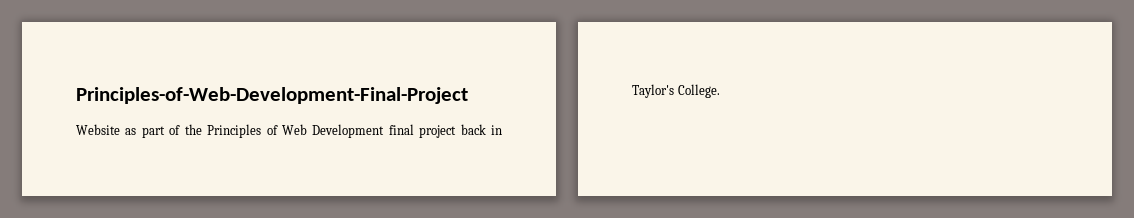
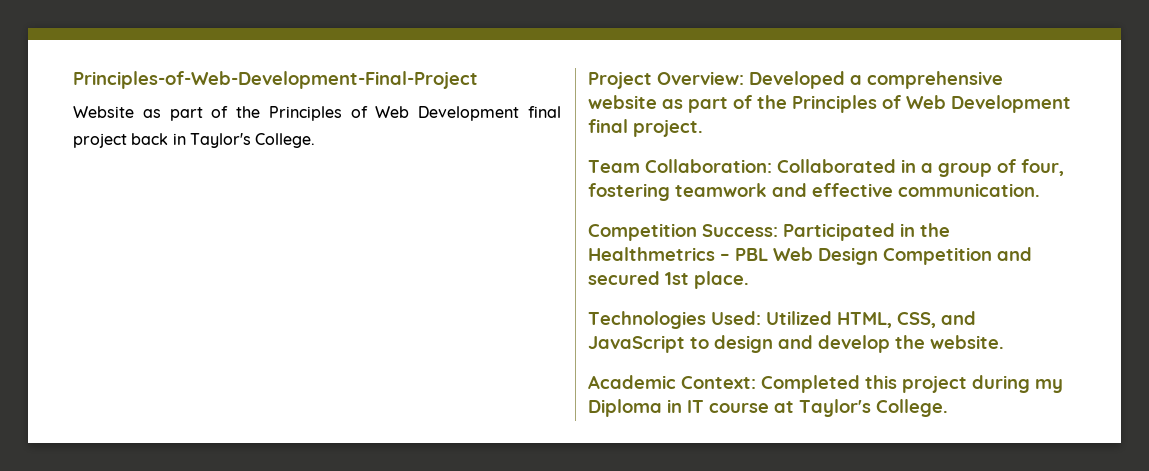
+ Project Overview: Developed a comprehensive website as part of the Principles of Web Development final project.
+ Team Collaboration: Collaborated in a group of four, fostering teamwork and effective communication.
+ Competition Success: Participated in the Healthmetrics – PBL Web Design Competition and secured 1st place.
+ Technologies Used: Utilized HTML, CSS, and JavaScript to design and develop the website.
+ Academic Context: Completed this project during my Diploma in IT course at Taylor's College.

